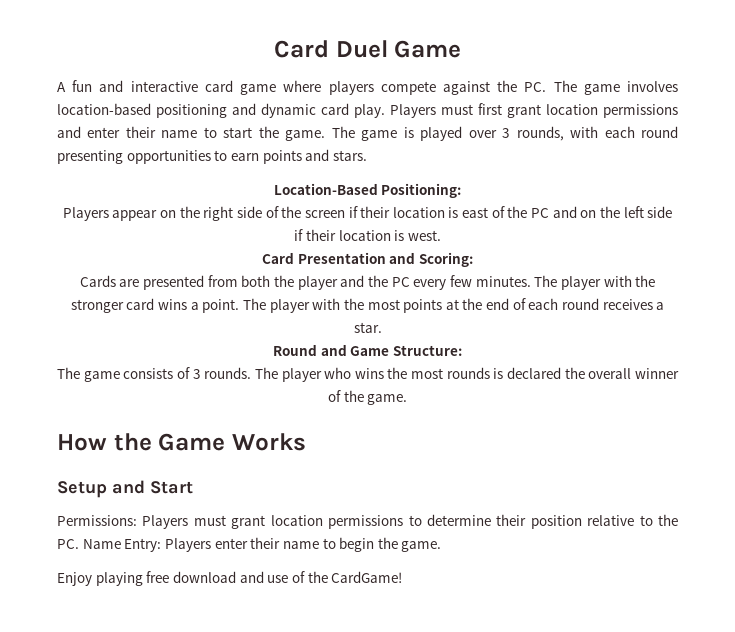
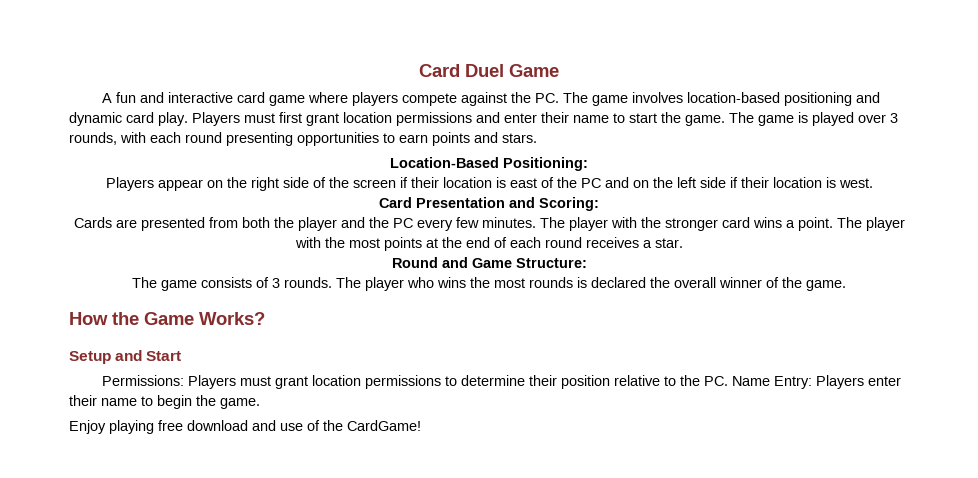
- How the Game Works
+ How the Game Works?

